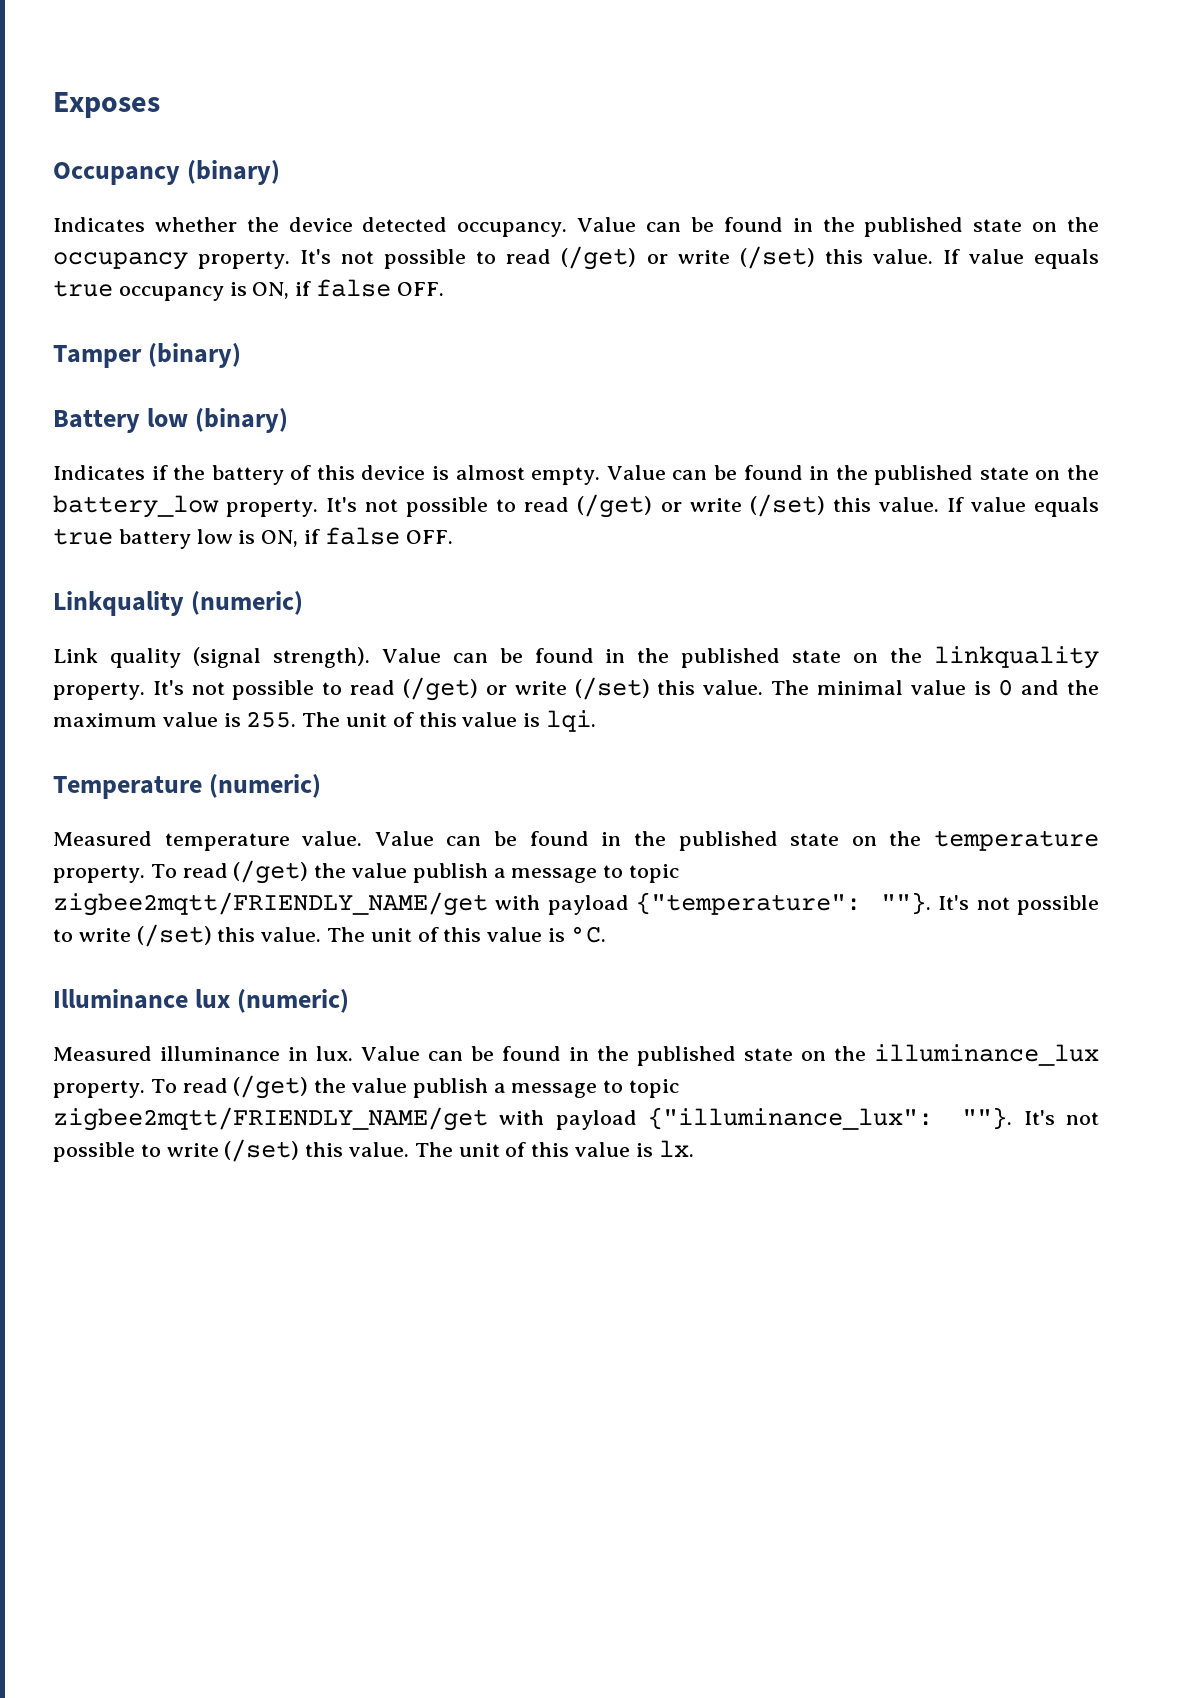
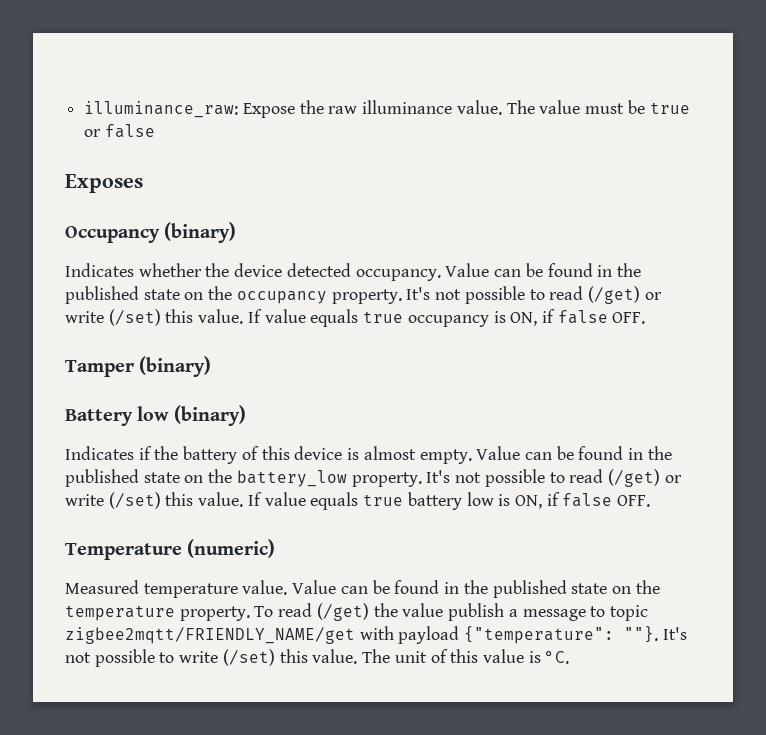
+ illuminance_raw: Expose the raw illuminance value. The value must be true or false
- Linkquality (numeric)
- Link quality (signal strength). Value can be found in the published state on the linkquality property. It's not possible to read (/get) or write (/set) this value. The minimal value is 0 and the maximum value is 255. The unit of this value is lqi.
- Illuminance lux (numeric)
- Measured illuminance in lux. Value can be found in the published state on the illuminance_lux property. To read (/get) the value publish a message to topic zigbee2mqtt/FRIENDLY_NAME/get with payload {"illuminance_lux": ""}. It's not possible to write (/set) this value. The unit of this value is lx.

